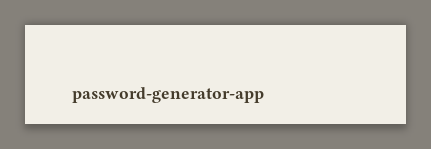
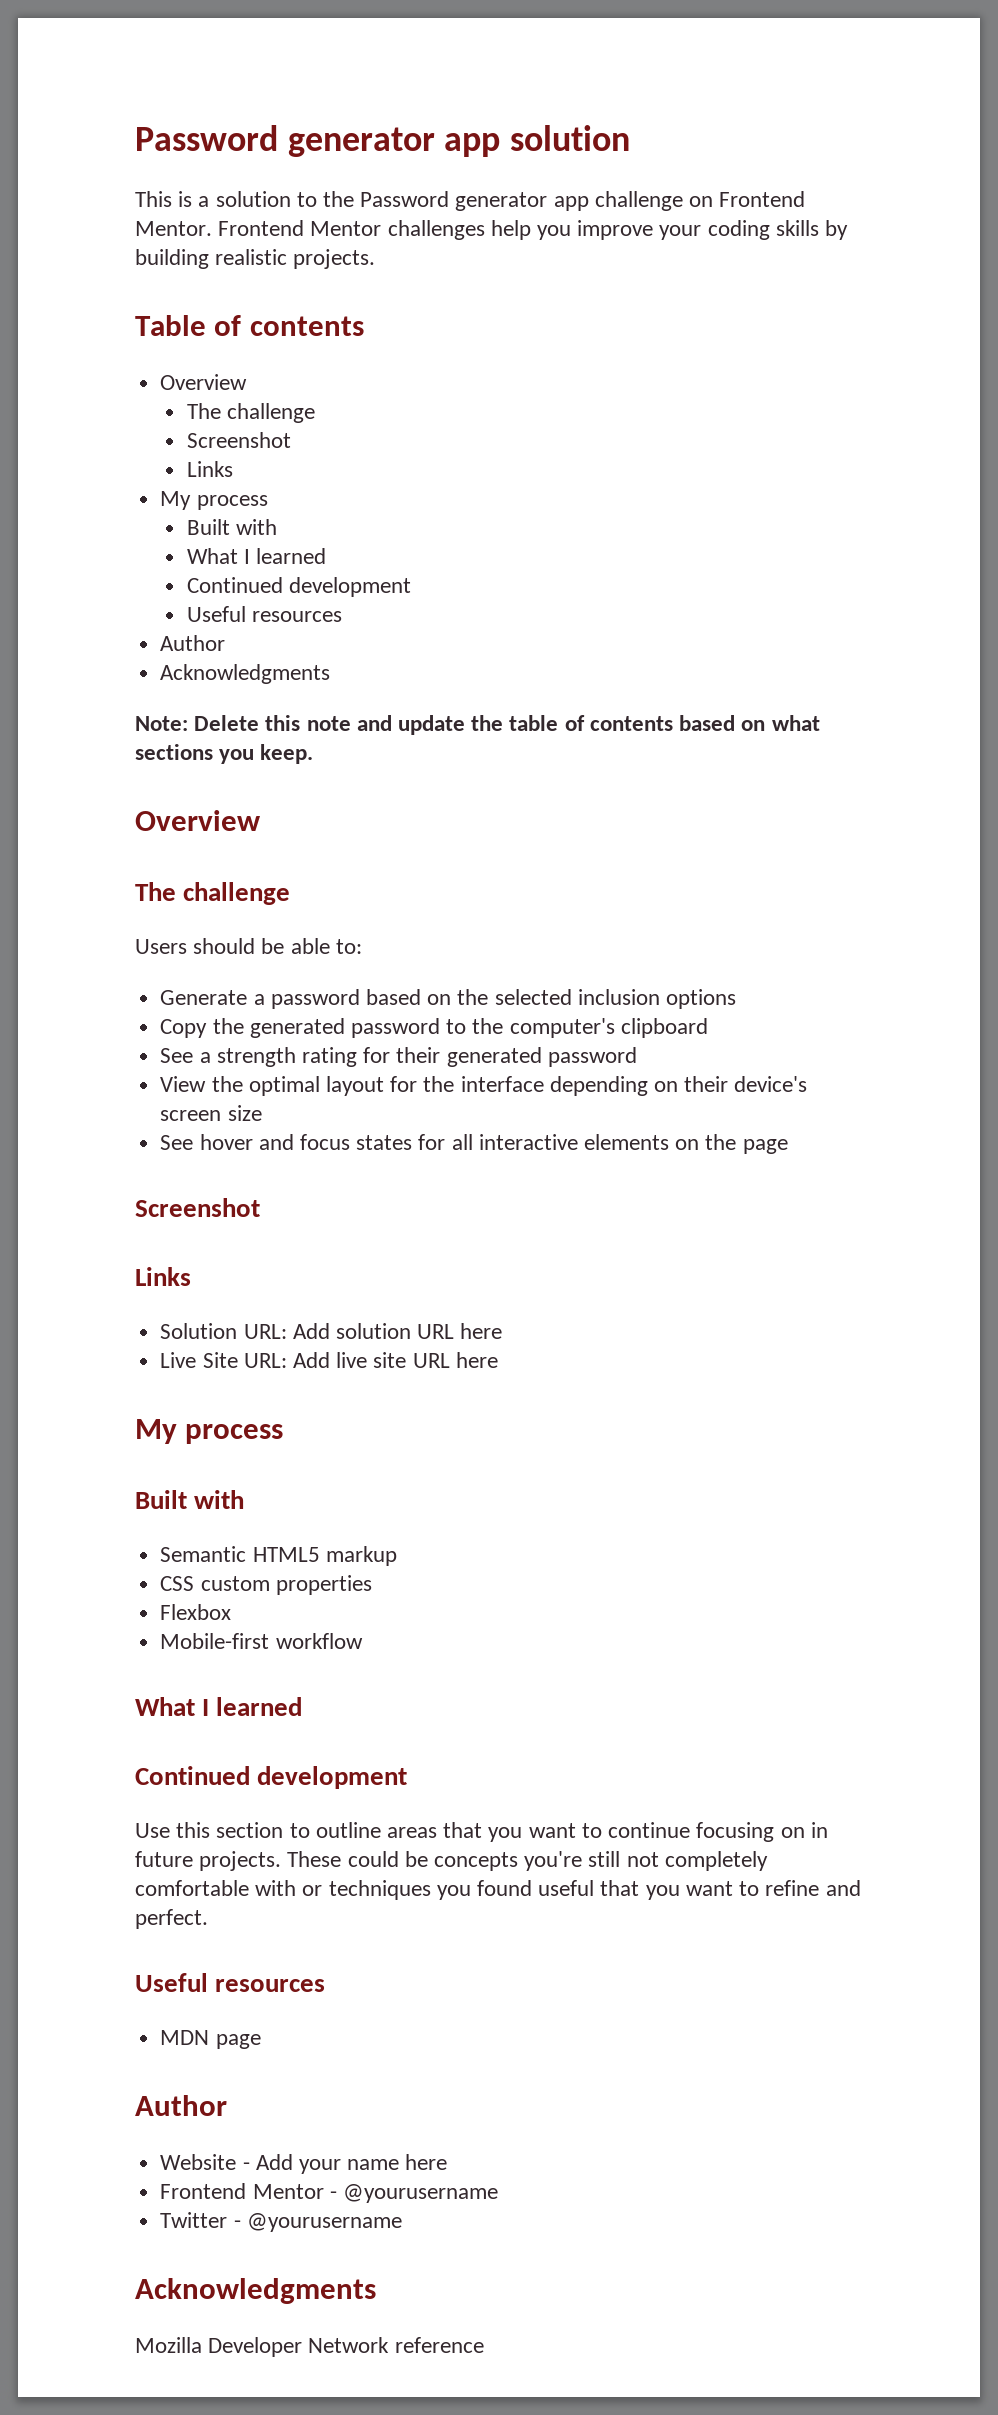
- password-generator-app
+ Password generator app solution
+ This is a solution to the Password generator app challenge on Frontend Mentor. Frontend Mentor challenges help you improve your coding skills by building realistic projects.
+ Table of contents
+ Overview
+ The challenge
+ Screenshot
+ Links
+ My process
+ Built with
+ What I learned
+ Continued development
+ Useful resources
+ Author
+ Acknowledgments
+ Note: Delete this note and update the table of contents based on what sections you keep.
+ Overview
+ The challenge
+ Users should be able to:
+ Generate a password based on the selected inclusion options
+ Copy the generated password to the computer's clipboard
+ See a strength rating for their generated password
+ View the optimal layout for the interface depending on their device's screen size
+ See hover and focus states for all interactive elements on the page
+ Screenshot
+ Links
+ Solution URL: Add solution URL here
+ Live Site URL: Add live site URL here
+ My process
+ Built with
+ Semantic HTML5 markup
+ CSS custom properties
+ Flexbox
+ Mobile-first workflow
+ What I learned
+ Continued development
+ Use this section to outline areas that you want to continue focusing on in future projects. These could be concepts you're still not completely comfortable with or techniques you found useful that you want to refine and perfect.
+ Useful resources
+ MDN page
+ Author
+ Website - Add your name here
+ Frontend Mentor - @yourusername
+ Twitter - @yourusername
+ Acknowledgments
+ Mozilla Developer Network reference

